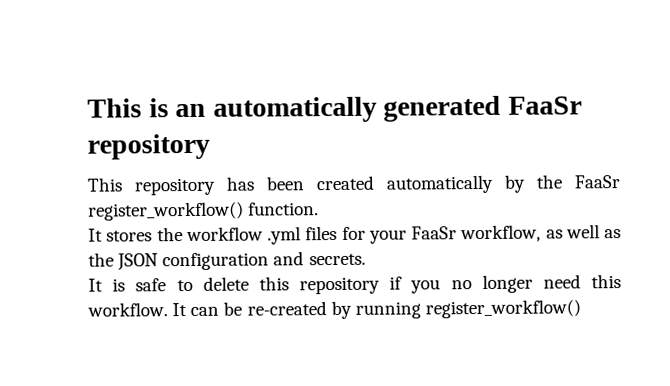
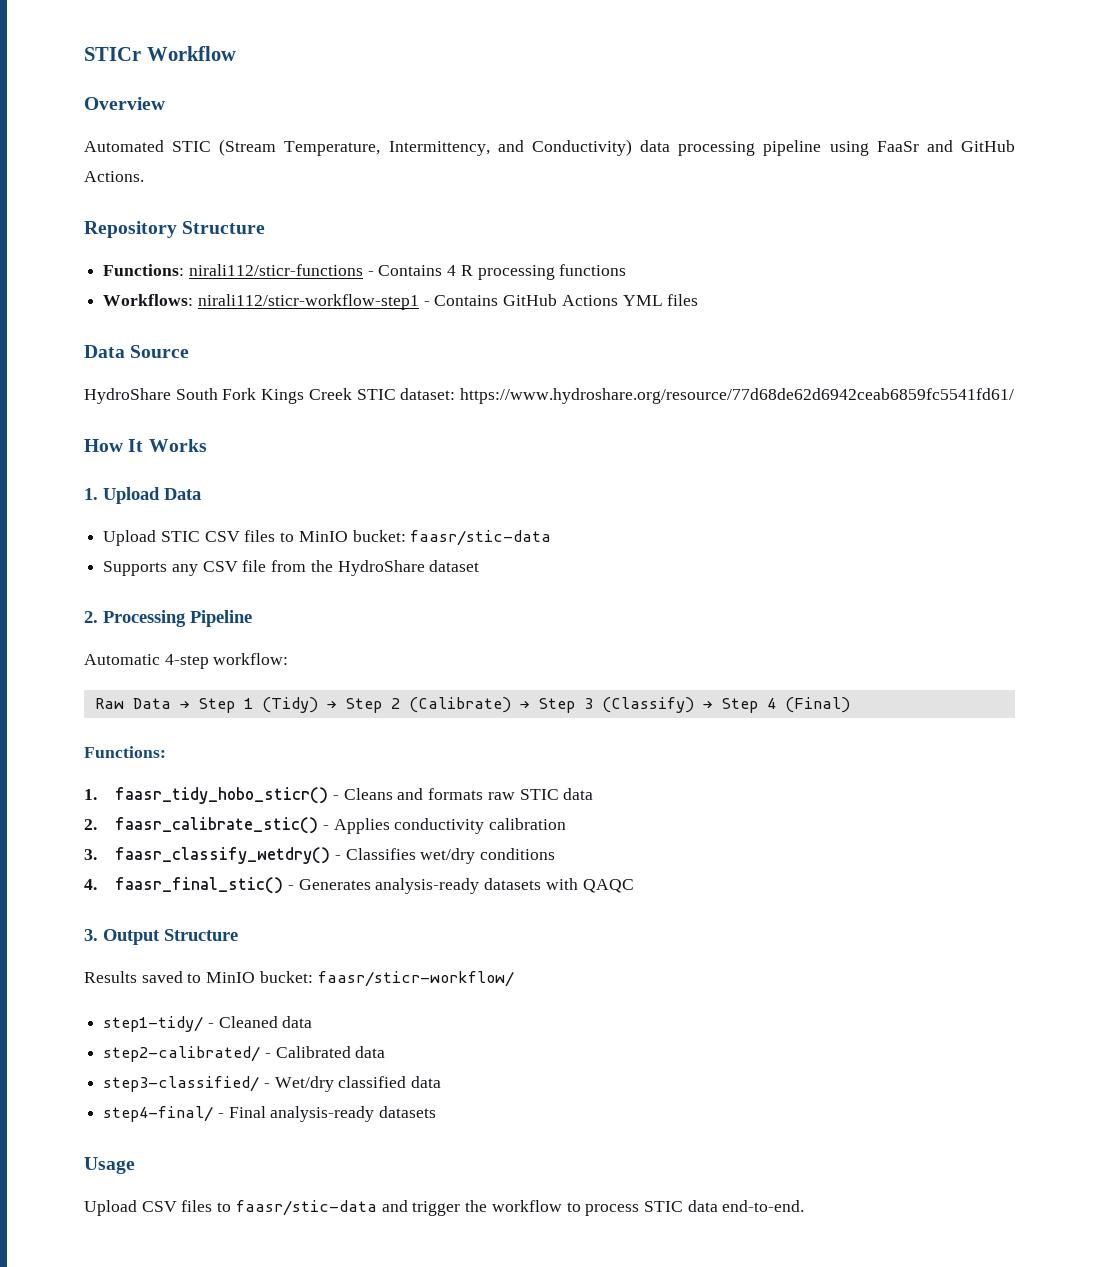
- This is an automatically generated FaaSr repository
- This repository has been created automatically by the FaaSr register_workflow() function.
- It stores the workflow .yml files for your FaaSr workflow, as well as the JSON configuration and secrets.
- It is safe to delete this repository if you no longer need this workflow. It can be re-created by running register_workflow()
+ STICr Workflow
+ Overview
+ Automated STIC (Stream Temperature, Intermittency, and Conductivity) data processing pipeline using FaaSr and GitHub Actions.
+ Repository Structure
+ Functions: nirali112/sticr-functions - Contains 4 R processing functions
+ Workflows: nirali112/sticr-workflow-step1 - Contains GitHub Actions YML files
+ Data Source
+ HydroShare South Fork Kings Creek STIC dataset: https://www.hydroshare.org/resource/77d68de62d6942ceab6859fc5541fd61/
+ How It Works
+ 1. Upload Data
+ Upload STIC CSV files to MinIO bucket: faasr/stic-data
+ Supports any CSV file from the HydroShare dataset
+ 2. Processing Pipeline
+ Automatic 4-step workflow:
+ Raw Data → Step 1 (Tidy) → Step 2 (Calibrate) → Step 3 (Classify) → Step 4 (Final)
+ Functions:
+ 1. faasr_tidy_hobo_sticr() - Cleans and formats raw STIC data
+ 2. faasr_calibrate_stic() - Applies conductivity calibration
+ 3. faasr_classify_wetdry() - Classifies wet/dry conditions
+ 4. faasr_final_stic() - Generates analysis-ready datasets with QAQC
+ 3. Output Structure
+ Results saved to MinIO bucket: faasr/sticr-workflow/
+ step1-tidy/ - Cleaned data
+ step2-calibrated/ - Calibrated data
+ step3-classified/ - Wet/dry classified data
+ step4-final/ - Final analysis-ready datasets
+ Usage
+ Upload CSV files to faasr/stic-data and trigger the workflow to process STIC data end-to-end.

